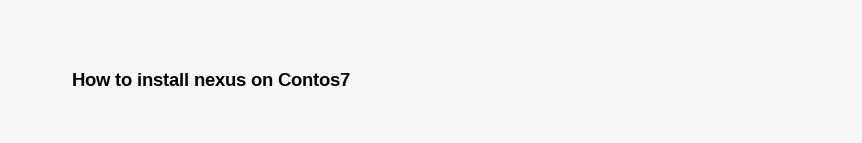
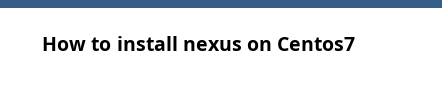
- How to install nexus on Contos7
+ How to install nexus on Centos7

